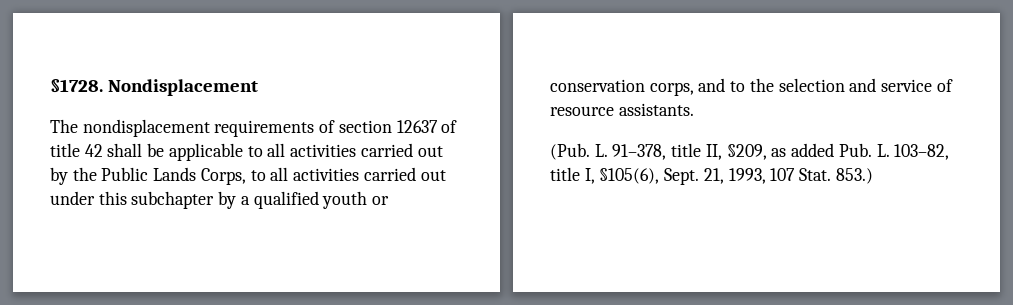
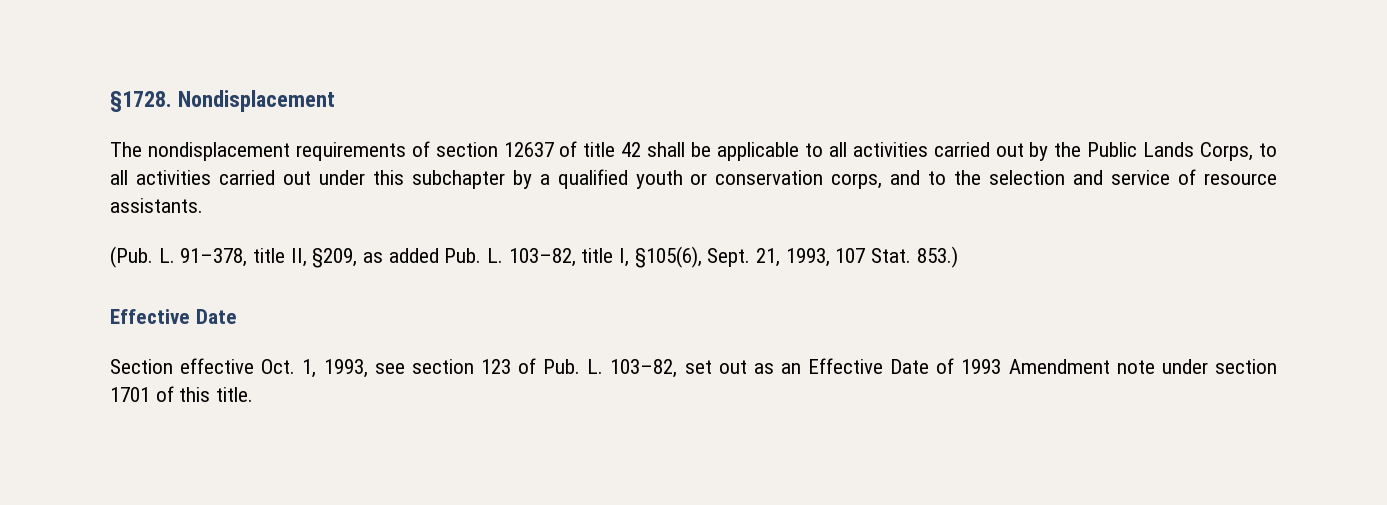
  853.)
+ Effective Date
+ Section effective Oct. 1, 1993, see section 123 of Pub. L. 103–82, set out as an Effective Date of 1993 Amendment note under section 1701 of this title.

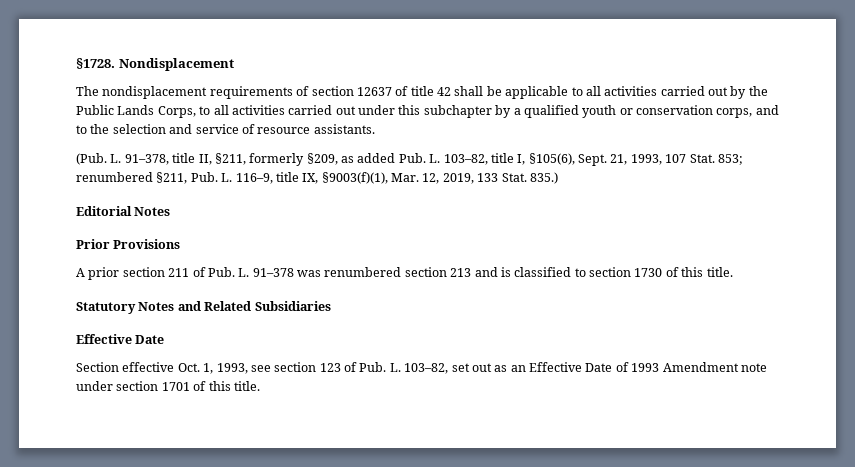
- (Pub. L. 91–378, title II, §209, as added Pub. L. 103–82, title I, §105(6), Sept.
+ (Pub. L. 91–378, title II, §211, formerly §209, as added Pub. L. 103–82, title I, §105(6), Sept.
- 853.)
+ 853; renumbered §211, Pub. L. 116–9, title IX, §9003(f)(1), Mar. 12, 2019, 133 Stat. 835.)
+ Editorial Notes
+ Prior Provisions
+ A prior section 211 of Pub. L. 91–378 was renumbered section 213 and is classified to section 1730 of this title.
+ Statutory Notes and Related Subsidiaries

